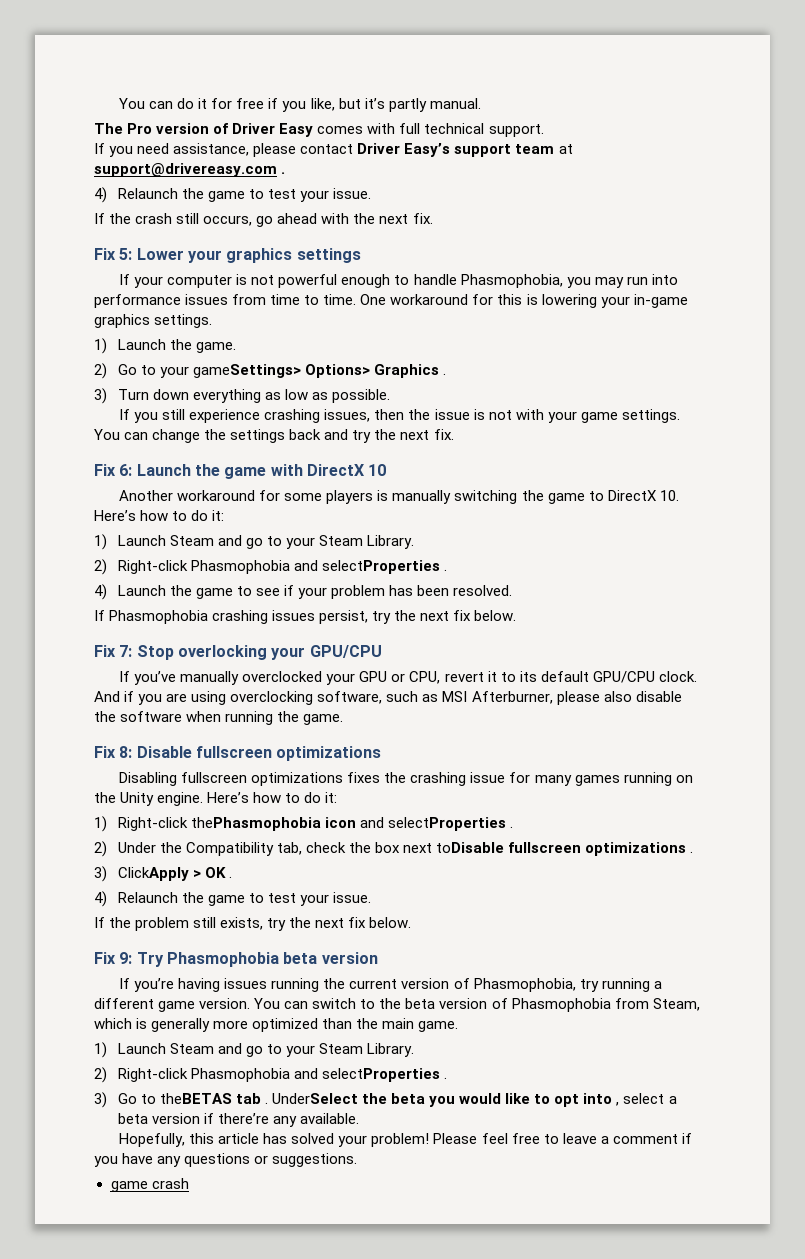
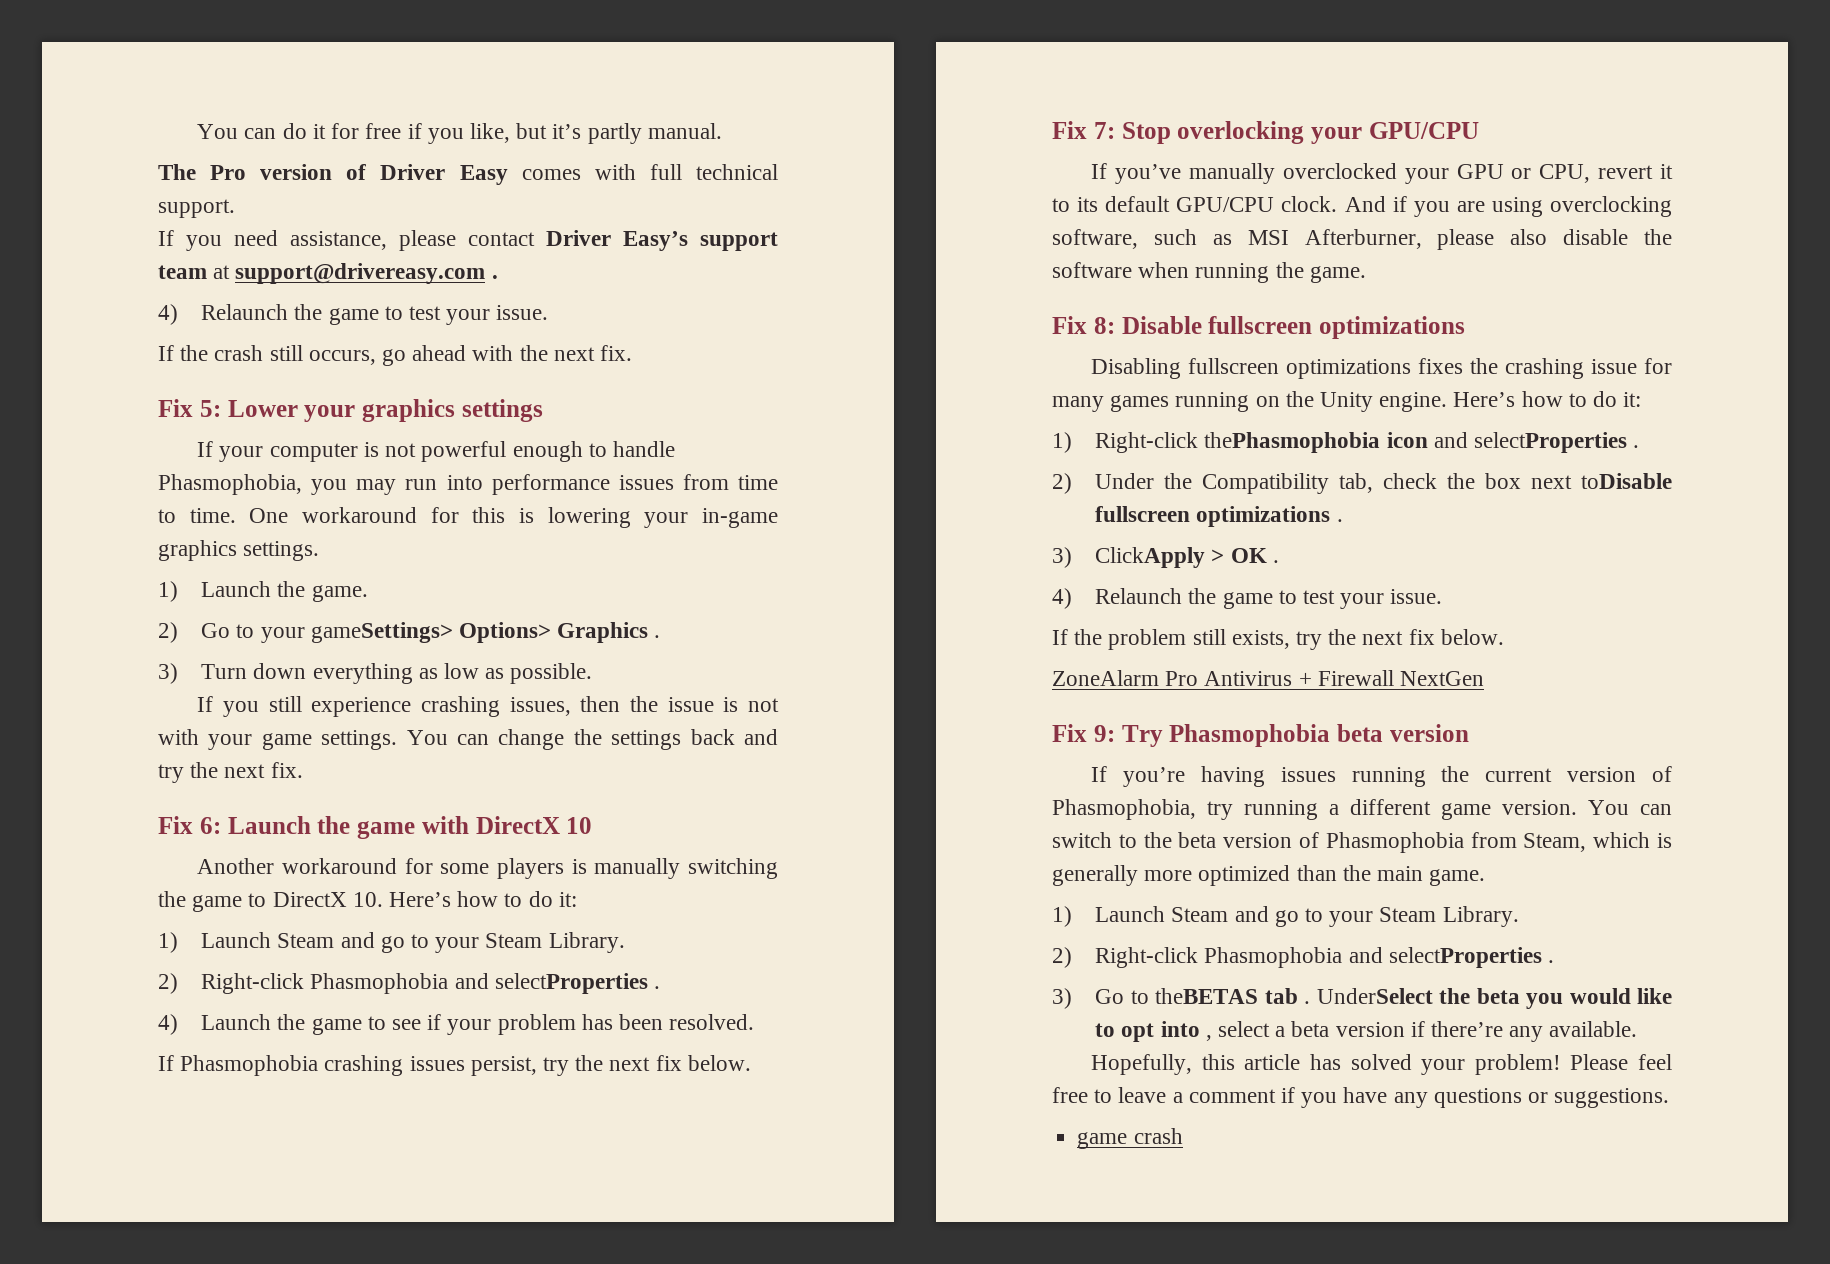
+ ZoneAlarm Pro Antivirus + Firewall NextGen

